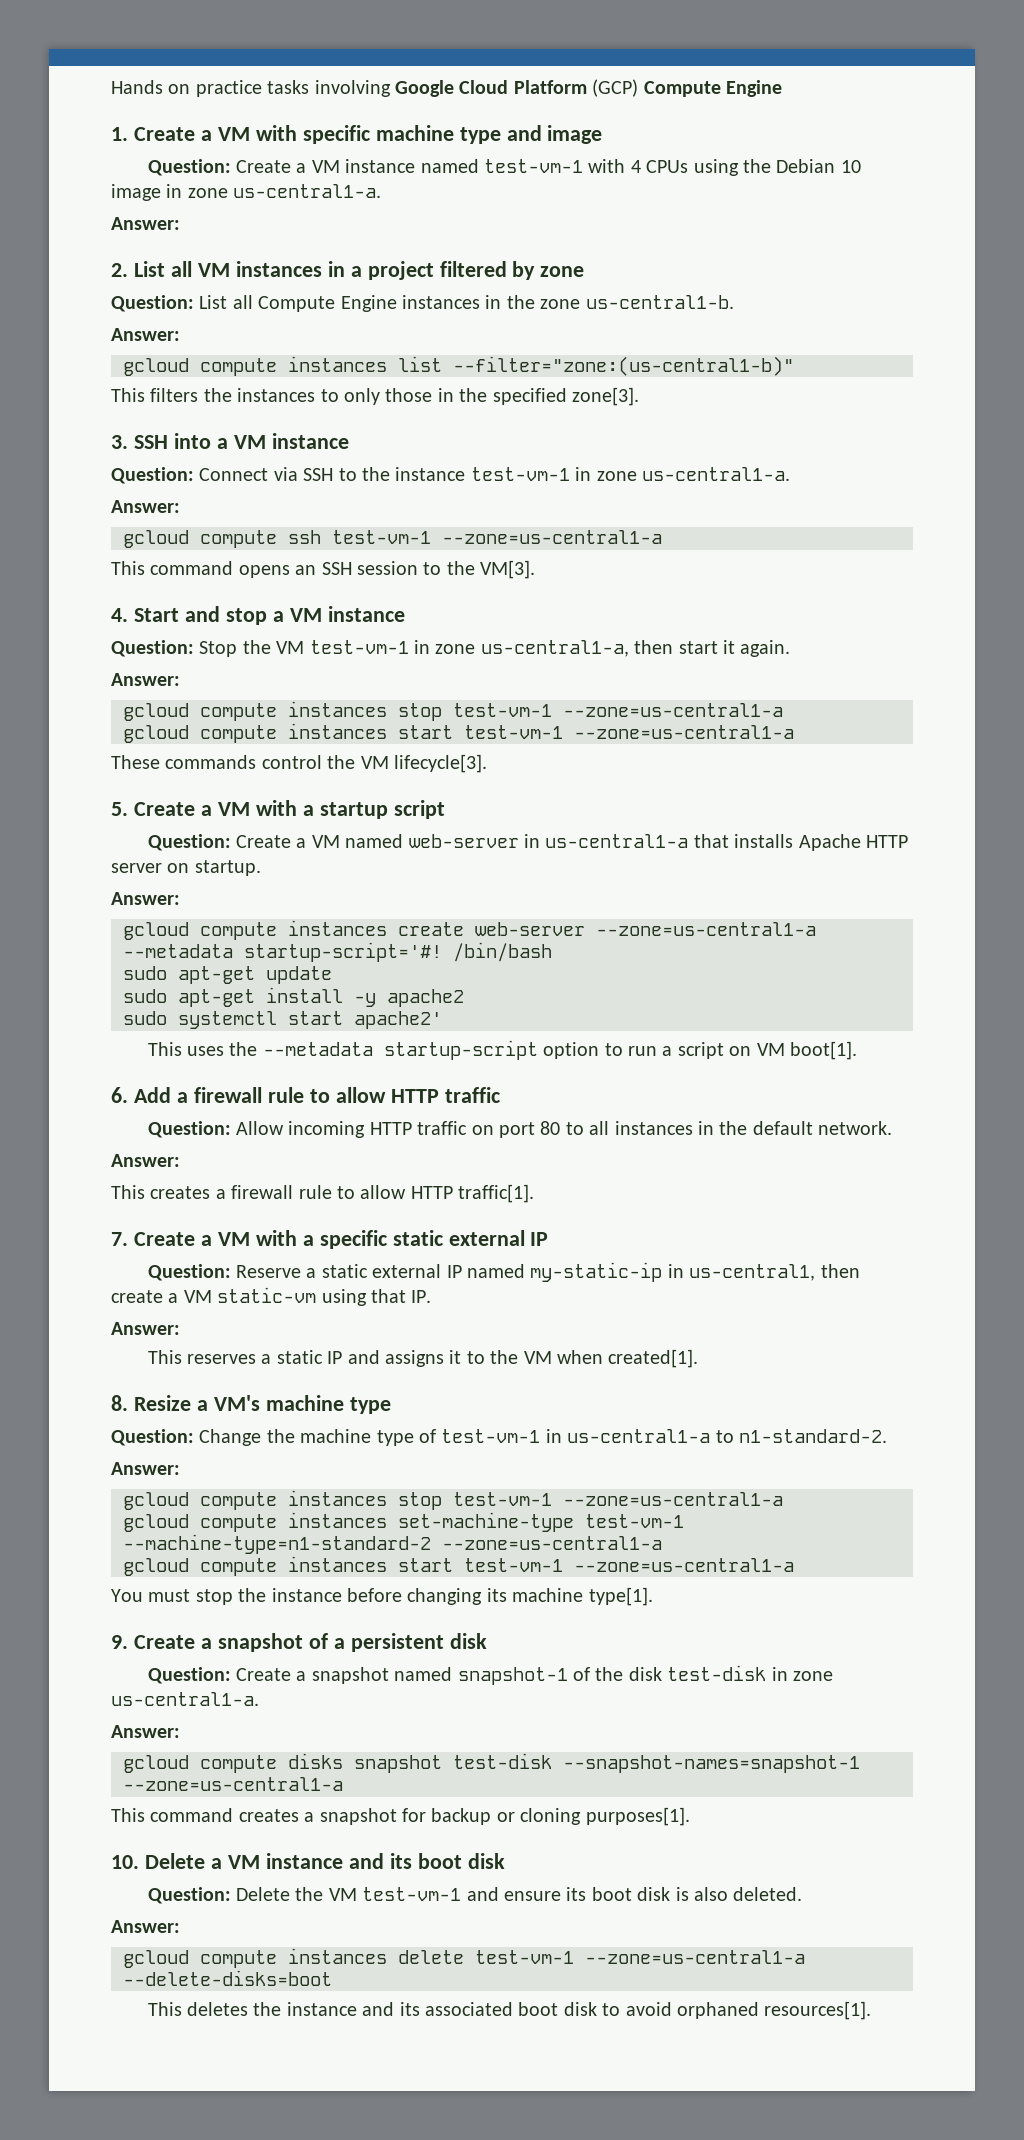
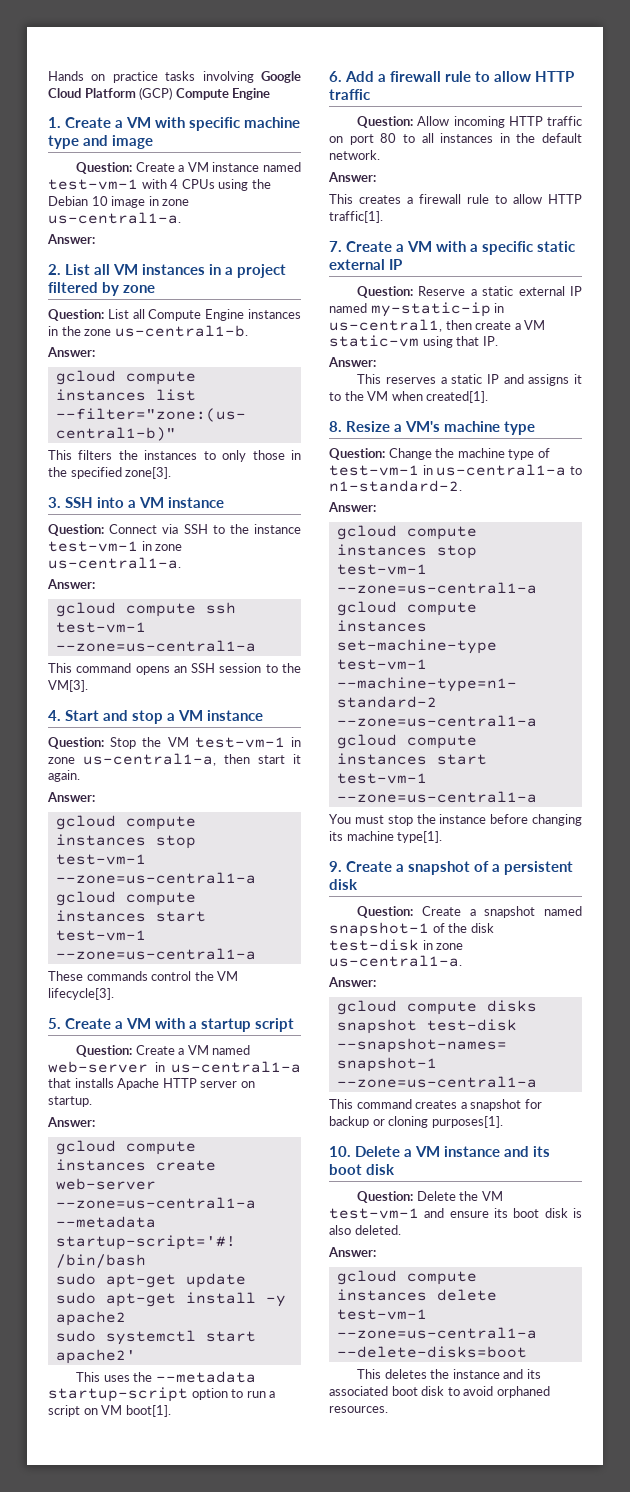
- This deletes the instance and its associated boot disk to avoid orphaned resources[1].
+ This deletes the instance and its associated boot disk to avoid orphaned resources.

